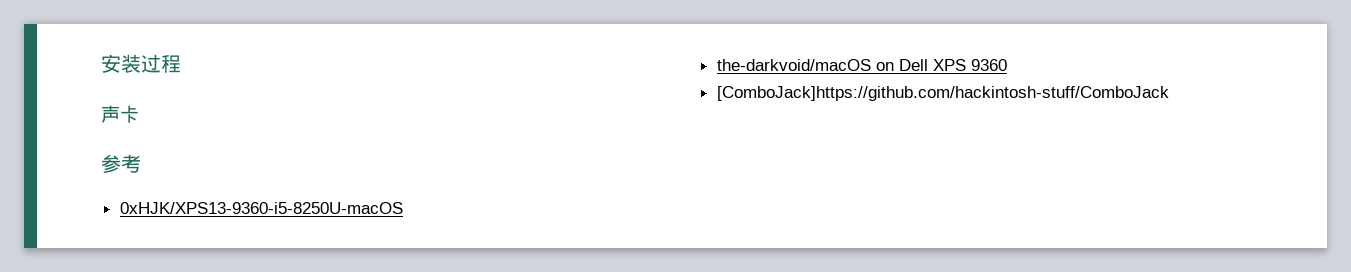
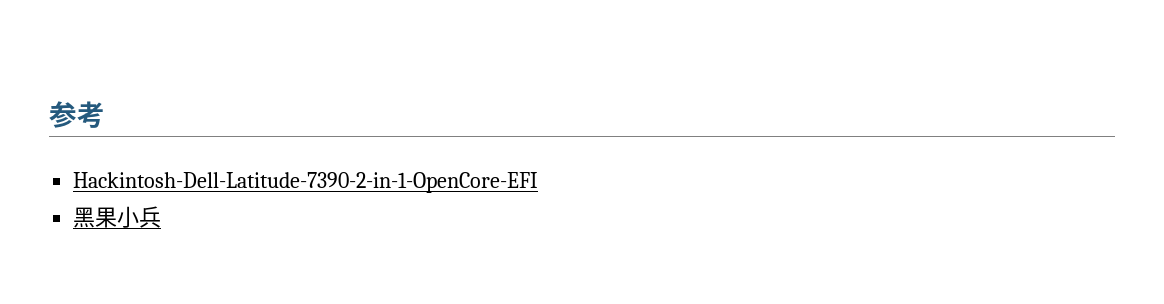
- 安装过程
- 声卡
  参考
- 0xHJK/XPS13-9360-i5-8250U-macOS
- the-darkvoid/macOS on Dell XPS 9360
- [ComboJack]https://github.com/hackintosh-stuff/ComboJack
+ Hackintosh-Dell-Latitude-7390-2-in-1-OpenCore-EFI
+ 黑果小兵

